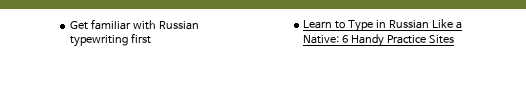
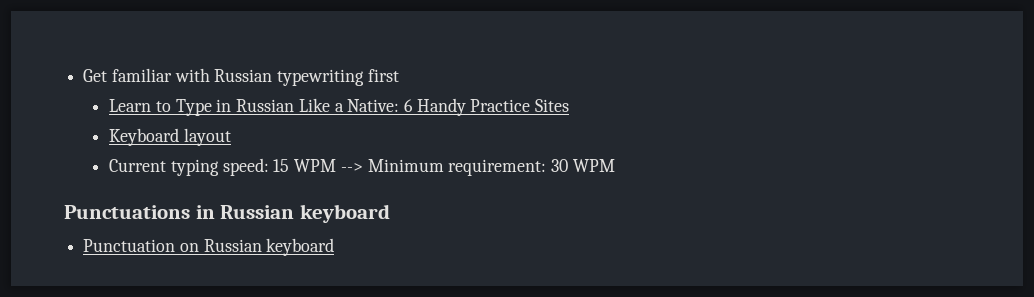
+ Keyboard layout
+ Current typing speed: 15 WPM --> Minimum requirement: 30 WPM
+ Punctuations in Russian keyboard
+ Punctuation on Russian keyboard

